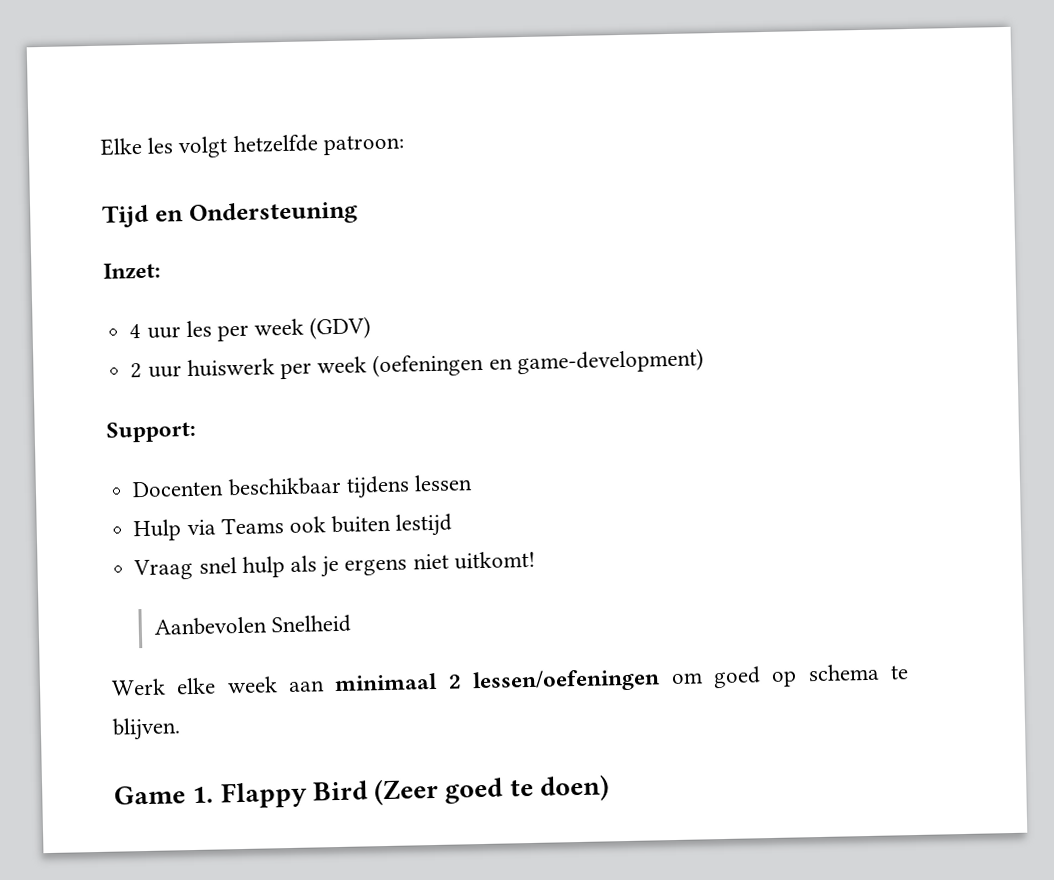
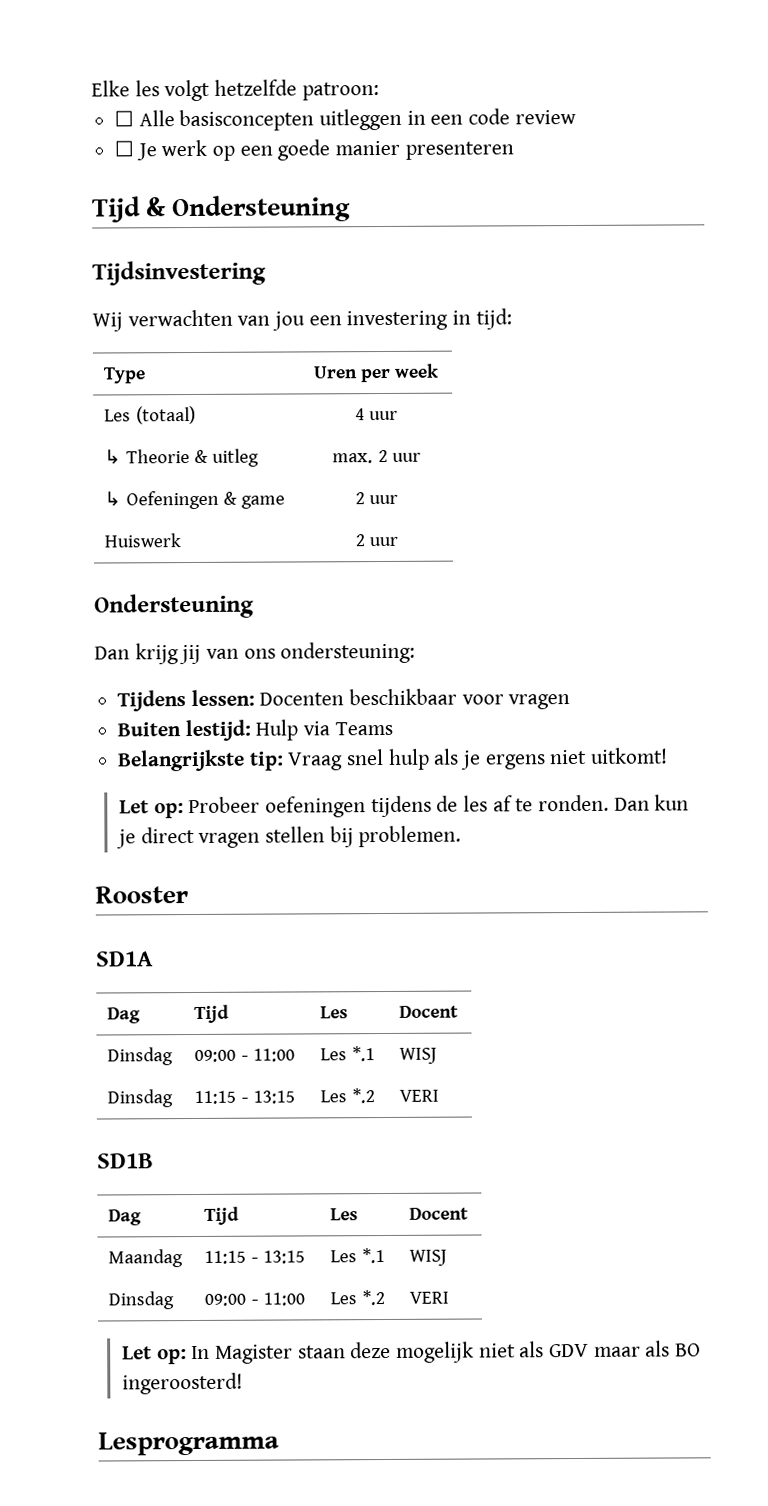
- Tijd en Ondersteuning
- Inzet:
- 4 uur les per week (GDV)
- 2 uur huiswerk per week (oefeningen en game-development)
- Support:
- Docenten beschikbaar tijdens lessen
- Hulp via Teams ook buiten lestijd
- Vraag snel hulp als je ergens niet uitkomt!
+ ☐ Alle basisconcepten uitleggen in een code review
+ ☐ Je werk op een goede manier presenteren
+ Tijd & Ondersteuning
+ Tijdsinvestering
+ Wij verwachten van jou een investering in tijd:
+ Type | Uren per week
+ Les (totaal) | 4 uur
+ ↳ Theorie & uitleg | max. 2 uur
+ ↳ Oefeningen & game | 2 uur
+ Huiswerk | 2 uur
+ Ondersteuning
+ Dan krijg jij van ons ondersteuning:
+ Tijdens lessen: Docenten beschikbaar voor vragen
+ Buiten lestijd: Hulp via Teams
+ Belangrijkste tip: Vraag snel hulp als je ergens niet uitkomt!
- Aanbevolen Snelheid
- Werk elke week aan minimaal 2 lessen/oefeningen om goed op schema te blijven.
- Game 1. Flappy Bird (Zeer goed te doen)
+ Let op: Probeer oefeningen tijdens de les af te ronden. Dan kun je direct vragen stellen bij problemen.
+ Rooster
+ SD1A
+ Dag | Tijd | Les | Docent
+ Dinsdag | 09:00 - 11:00 | Les *.1 | WISJ
+ Dinsdag | 11:15 - 13:15 | Les *.2 | VERI
+ SD1B
+ Dag | Tijd | Les | Docent
+ Maandag | 11:15 - 13:15 | Les *.1 | WISJ
+ Dinsdag | 09:00 - 11:00 | Les *.2 | VERI
+ Let op: In Magister staan deze mogelijk niet als GDV maar als BO ingeroosterd!
+ Lesprogramma

